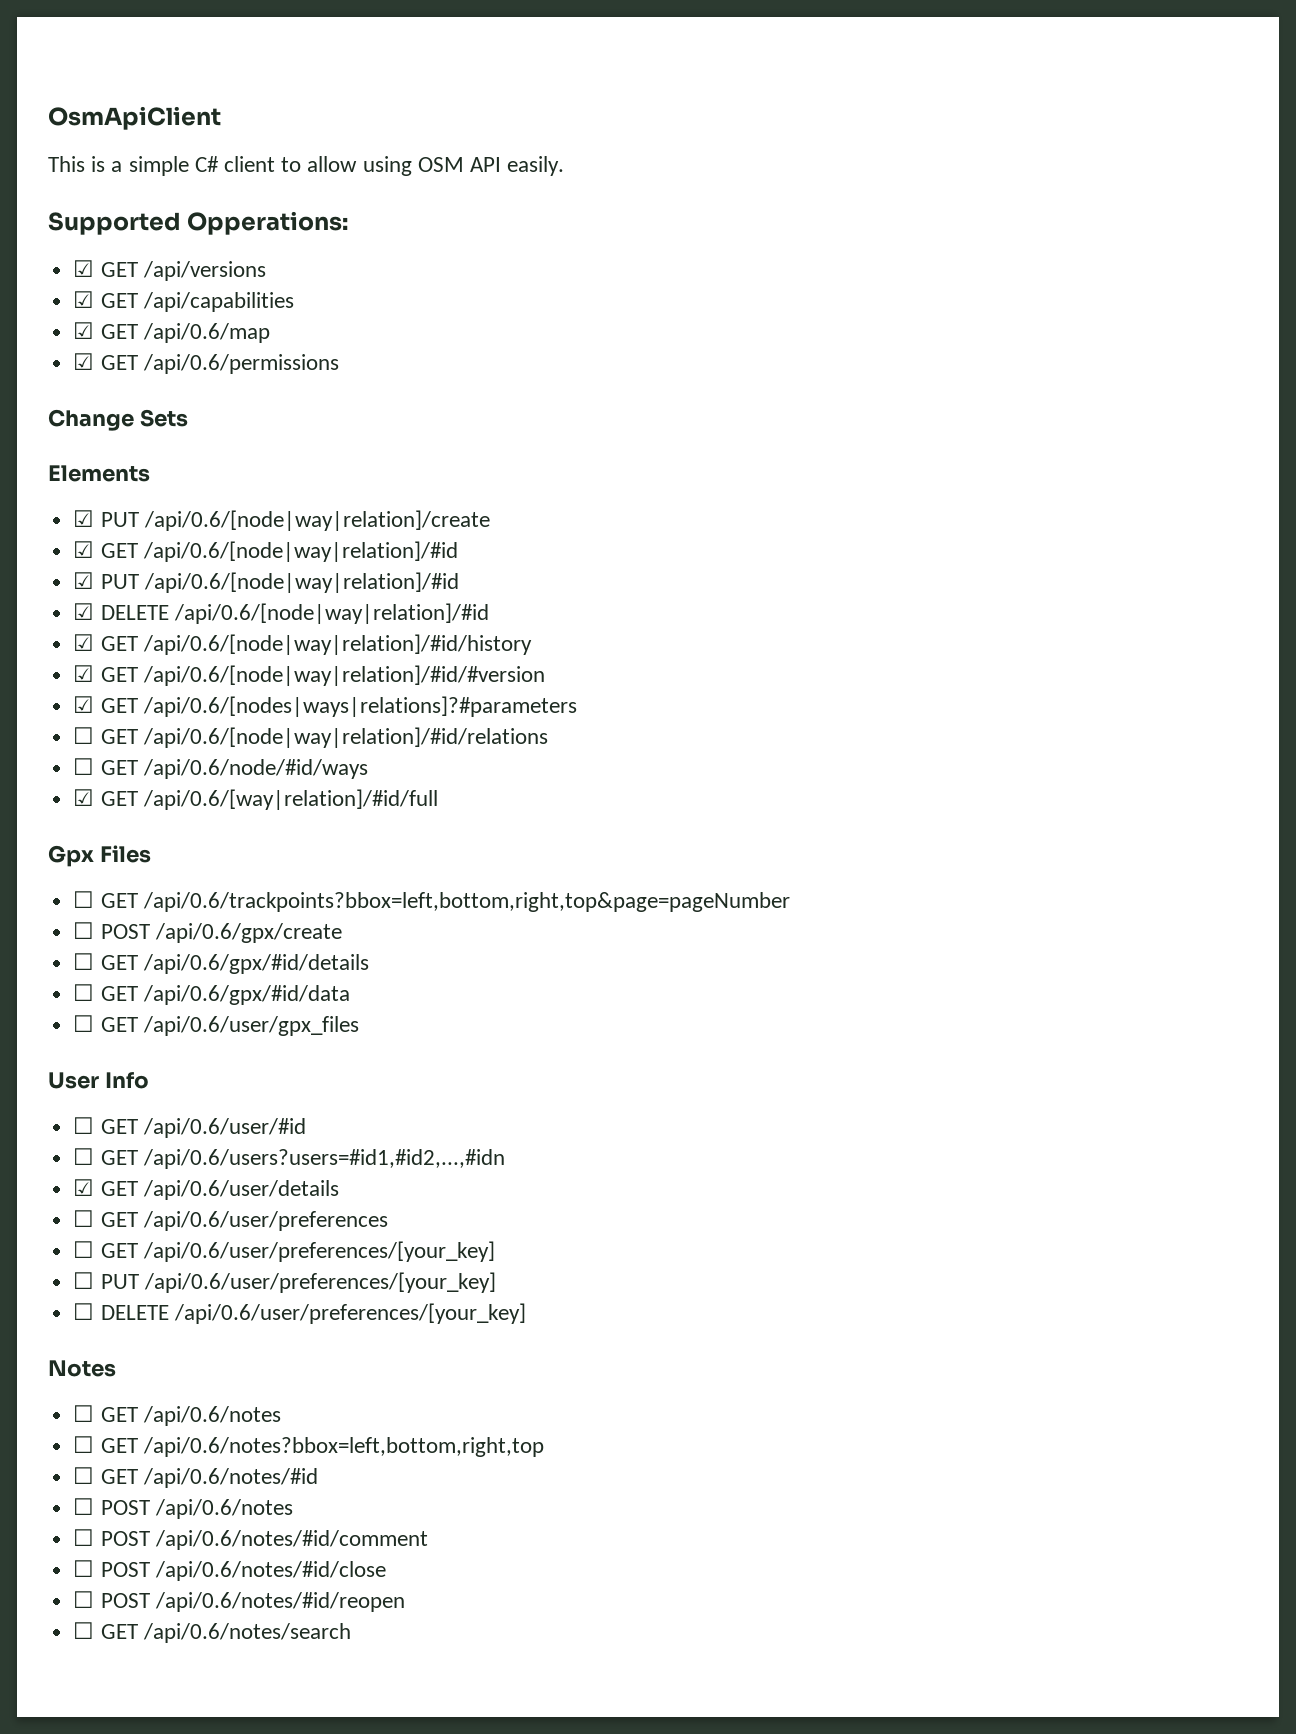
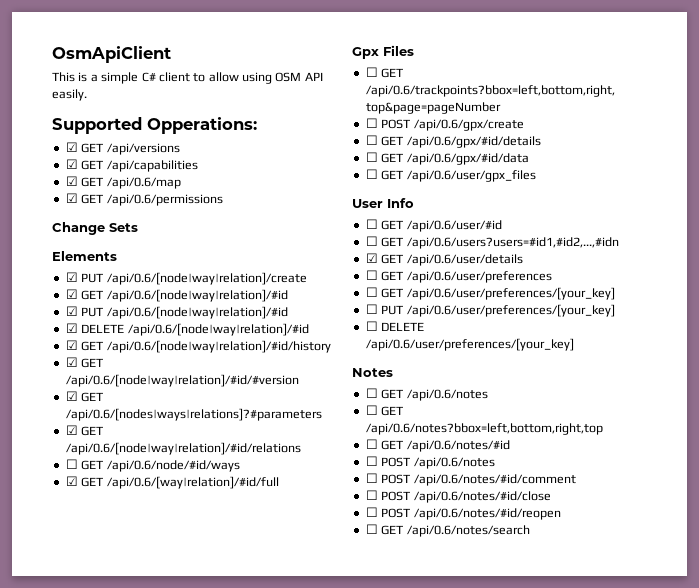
- ☐ GET /api/0.6/[node|way|relation]/#id/relations
+ ☑ GET /api/0.6/[node|way|relation]/#id/relations

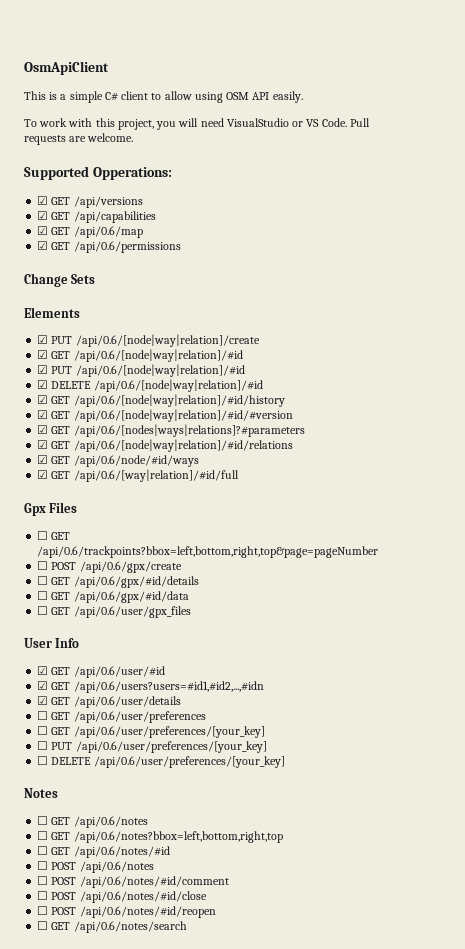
+ To work with this project, you will need VisualStudio or VS Code. Pull requests are welcome.
- ☐ GET /api/0.6/node/#id/ways
+ ☑ GET /api/0.6/node/#id/ways
- ☐ GET /api/0.6/user/#id
+ ☑ GET /api/0.6/user/#id
- ☐ GET /api/0.6/users?users=#id1,#id2,...,#idn
+ ☑ GET /api/0.6/users?users=#id1,#id2,...,#idn

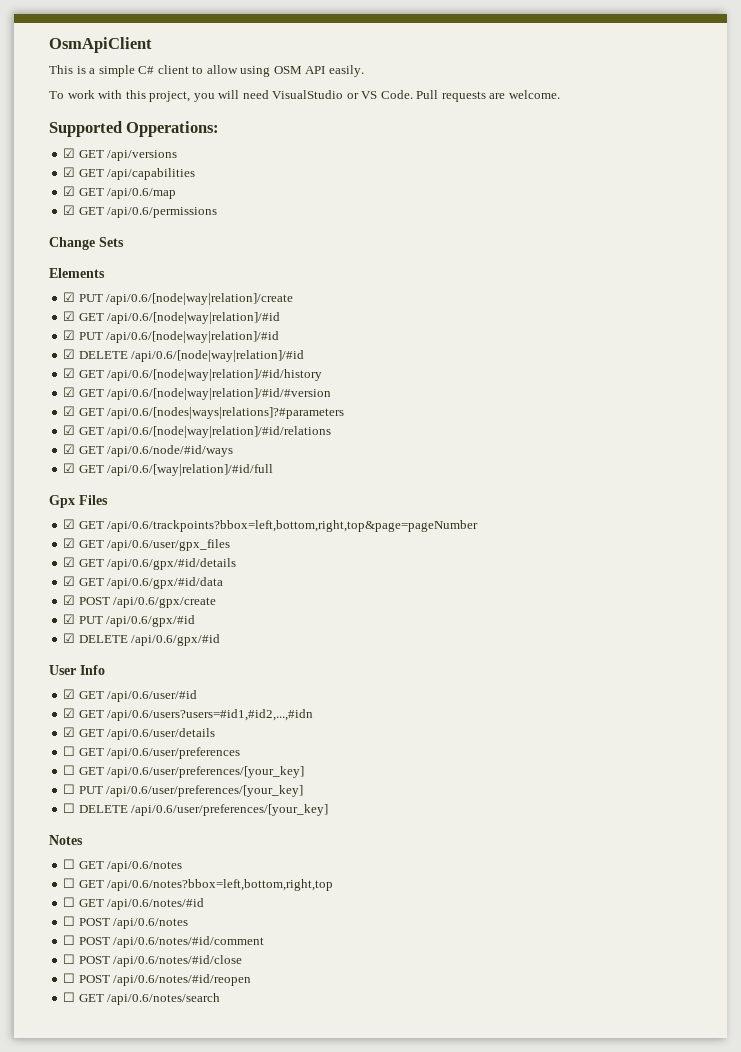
- ☐ GET /api/0.6/trackpoints?bbox=left,bottom,right,top&page=pageNumber
+ ☑ GET /api/0.6/trackpoints?bbox=left,bottom,right,top&page=pageNumber
- ☐ POST /api/0.6/gpx/create
- ☐ GET /api/0.6/gpx/#id/details
- ☐ GET /api/0.6/gpx/#id/data
- ☐ GET /api/0.6/user/gpx_files
+ ☑ GET /api/0.6/user/gpx_files
+ ☑ GET /api/0.6/gpx/#id/details
+ ☑ GET /api/0.6/gpx/#id/data
+ ☑ POST /api/0.6/gpx/create
+ ☑ PUT /api/0.6/gpx/#id
+ ☑ DELETE /api/0.6/gpx/#id

